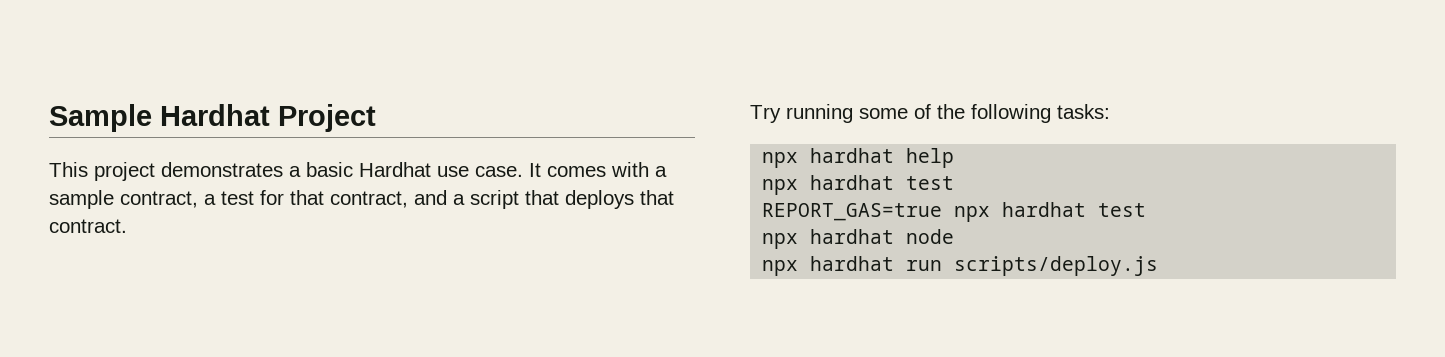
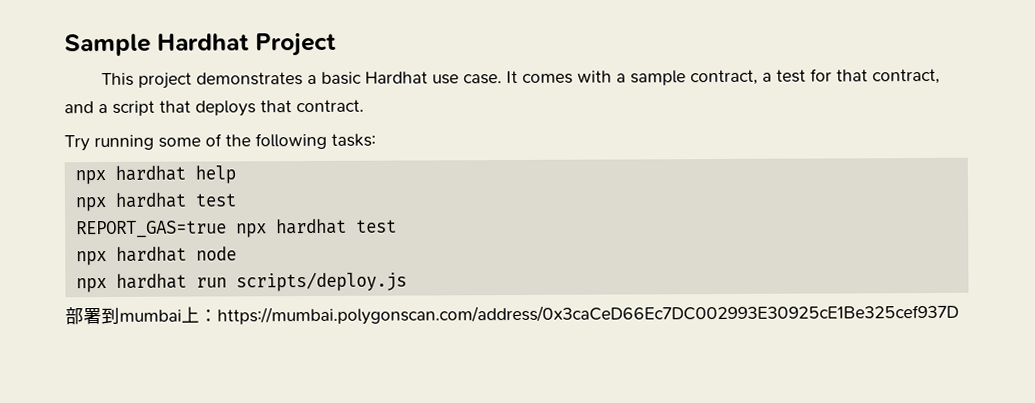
+ 部署到mumbai上：https://mumbai.polygonscan.com/address/0x3caCeD66Ec7DC002993E30925cE1Be325cef937D

